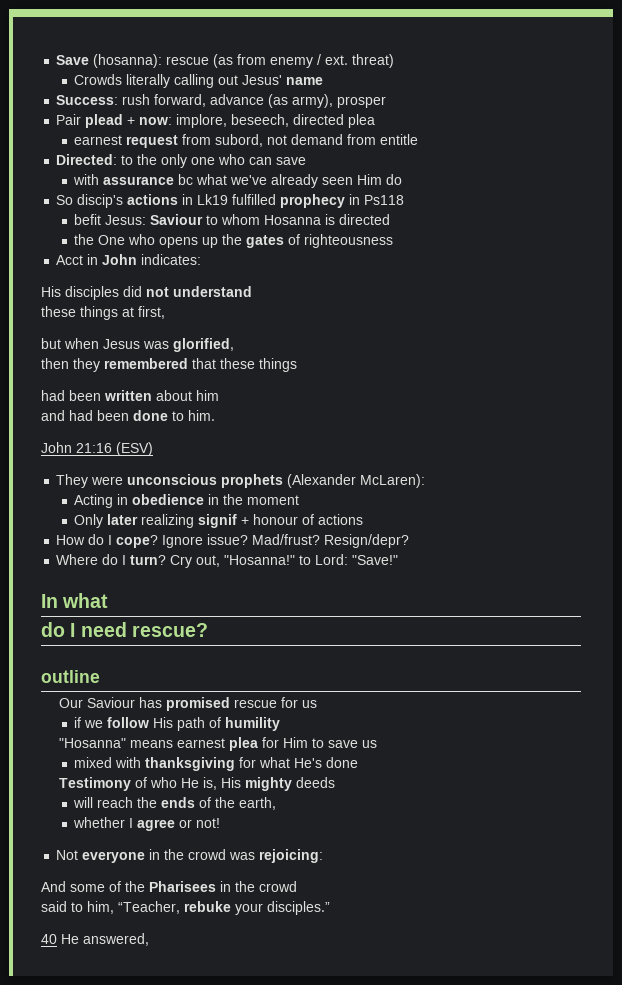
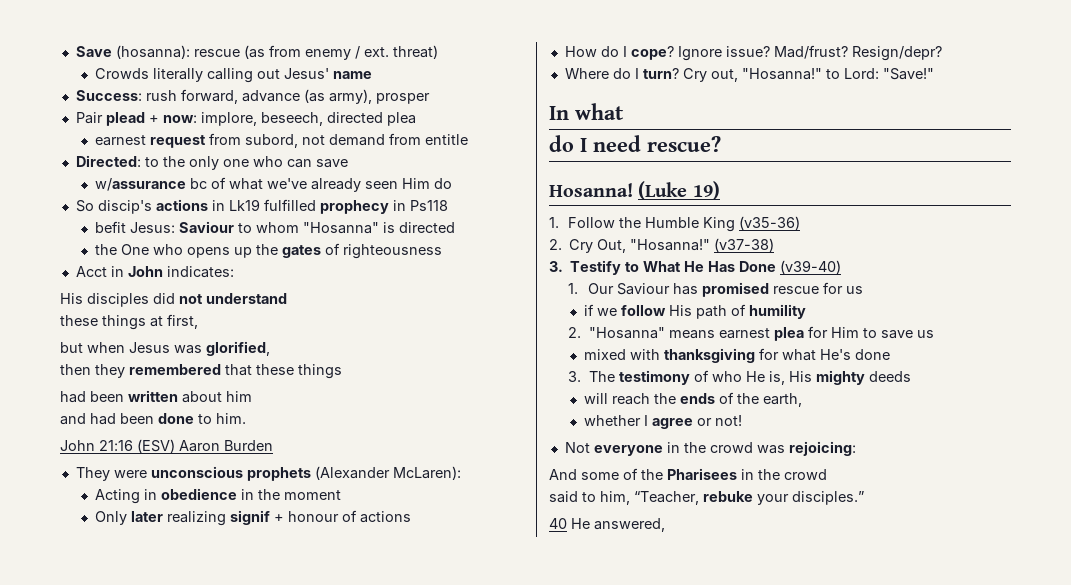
- with assurance bc what we've already seen Him do
+ w/assurance bc of what we've already seen Him do
- befit Jesus: Saviour to whom Hosanna is directed
+ befit Jesus: Saviour to whom "Hosanna" is directed
- John 21:16 (ESV)
+ John 21:16 (ESV) Aaron Burden
- outline
- Our Saviour has promised rescue for us
+ Hosanna! (Luke 19)
+ 1. Follow the Humble King (v35-36)
+ 2. Cry Out, "Hosanna!" (v37-38)
+ 3. Testify to What He Has Done (v39-40)
+ 1. Our Saviour has promised rescue for us
- "Hosanna" means earnest plea for Him to save us
+ 2. "Hosanna" means earnest plea for Him to save us
- Testimony of who He is, His mighty deeds
+ 3. The testimony of who He is, His mighty deeds

